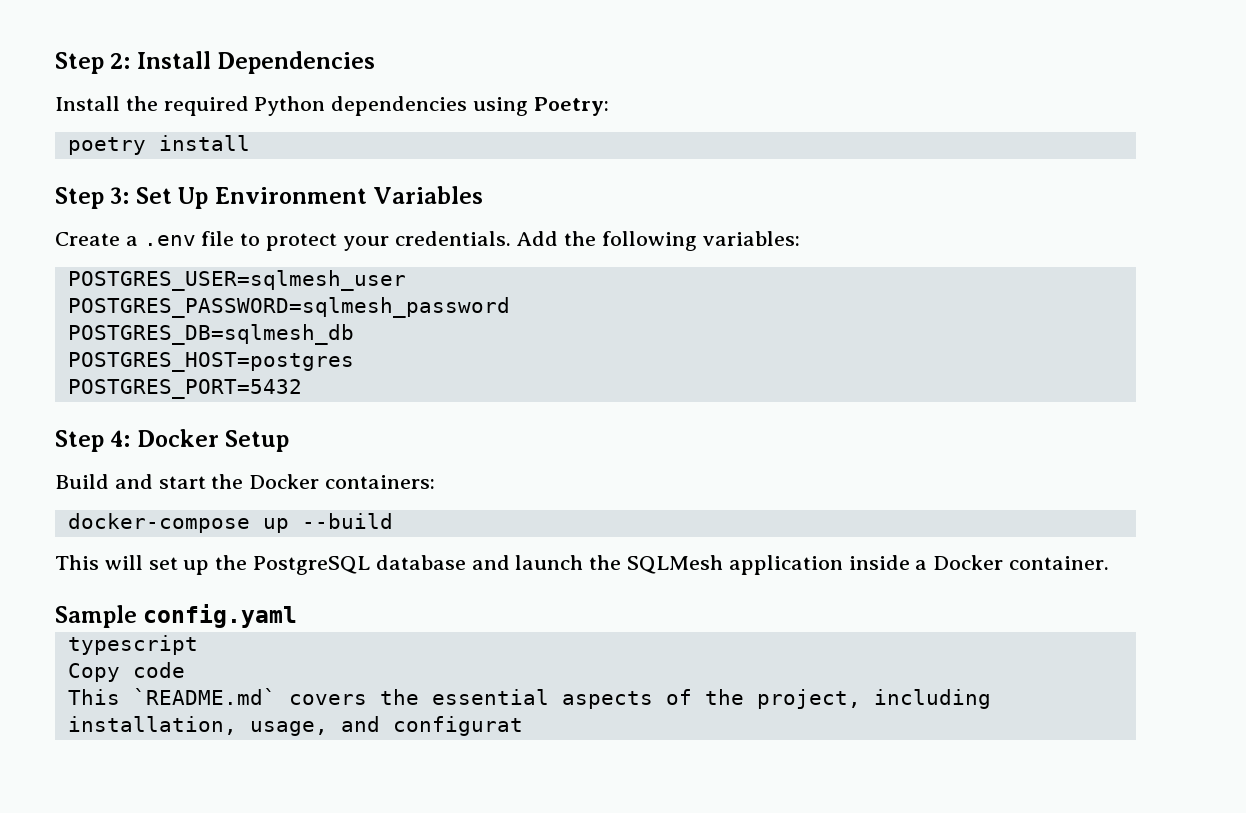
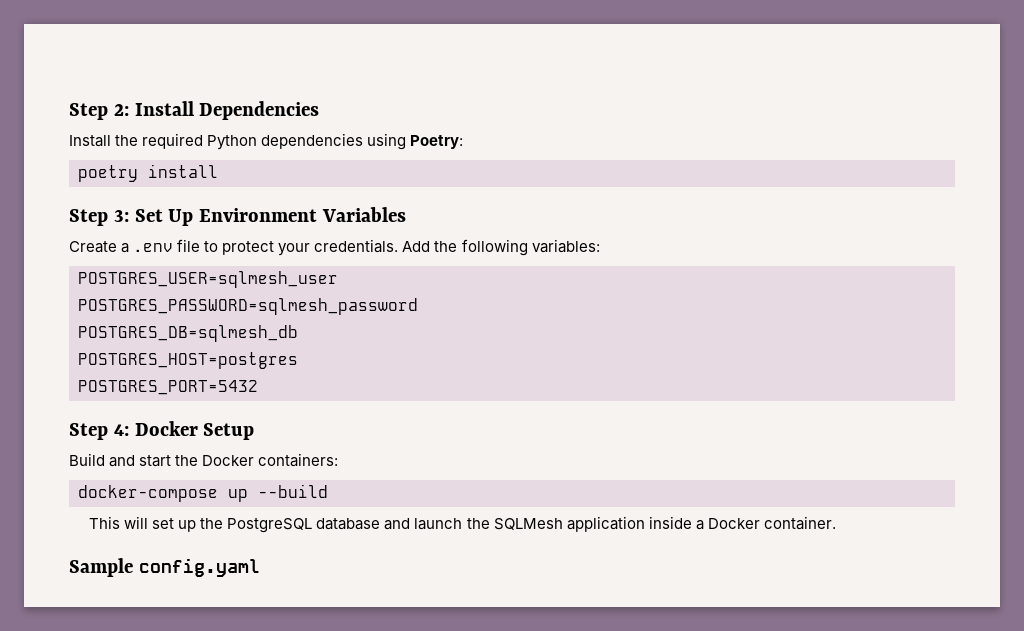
- typescript
- Copy code
- This `README.md` covers the essential aspects of the project, including installation, usage, and configurat

